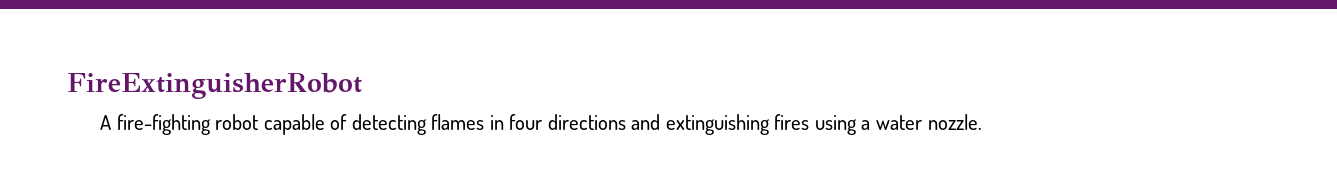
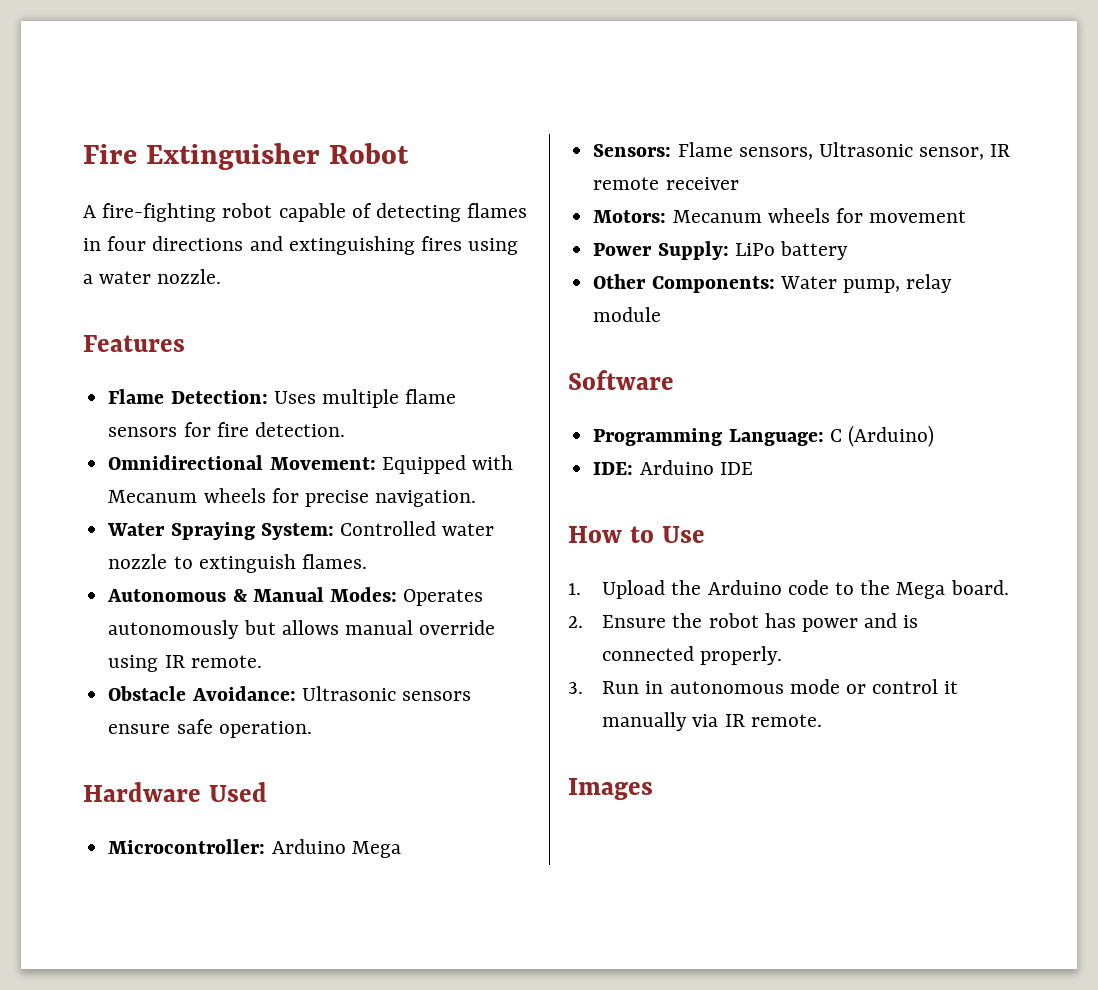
- FireExtinguisherRobot
+ Fire Extinguisher Robot
+ Features
+ Flame Detection: Uses multiple flame sensors for fire detection.
+ Omnidirectional Movement: Equipped with Mecanum wheels for precise navigation.
+ Water Spraying System: Controlled water nozzle to extinguish flames.
+ Autonomous & Manual Modes: Operates autonomously but allows manual override using IR remote.
+ Obstacle Avoidance: Ultrasonic sensors ensure safe operation.
+ Hardware Used
+ Microcontroller: Arduino Mega
+ Sensors: Flame sensors, Ultrasonic sensor, IR remote receiver
+ Motors: Mecanum wheels for movement
+ Power Supply: LiPo battery
+ Other Components: Water pump, relay module
+ Software
+ Programming Language: C (Arduino)
+ IDE: Arduino IDE
+ How to Use
+ 1. Upload the Arduino code to the Mega board.
+ 2. Ensure the robot has power and is connected properly.
+ 3. Run in autonomous mode or control it manually via IR remote.
+ Images

